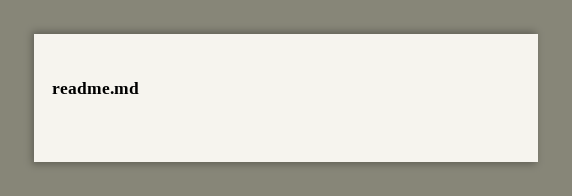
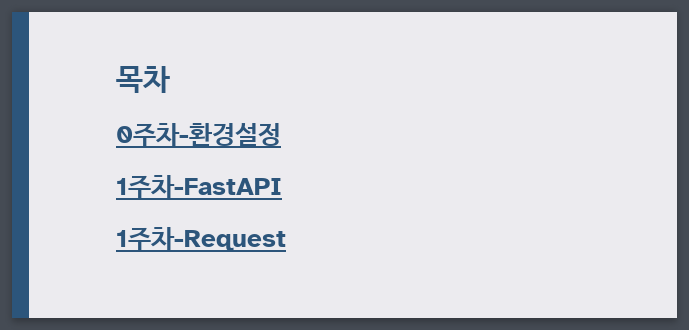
- readme.md
+ 목차
+ 0주차-환경설정
+ 1주차-FastAPI
+ 1주차-Request

